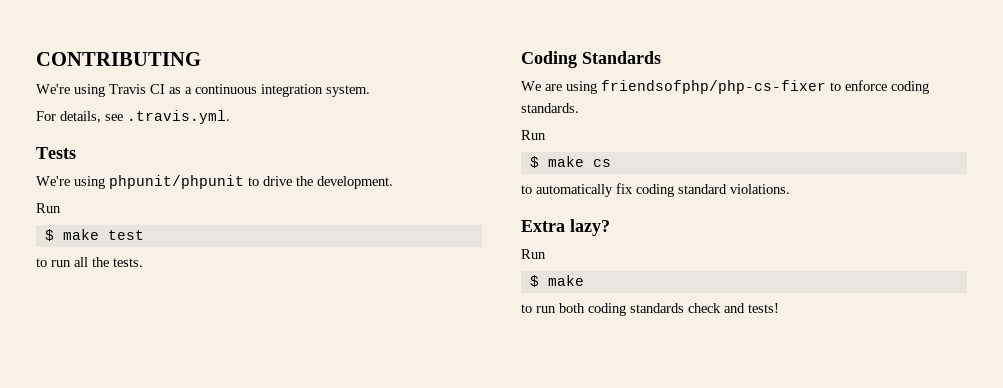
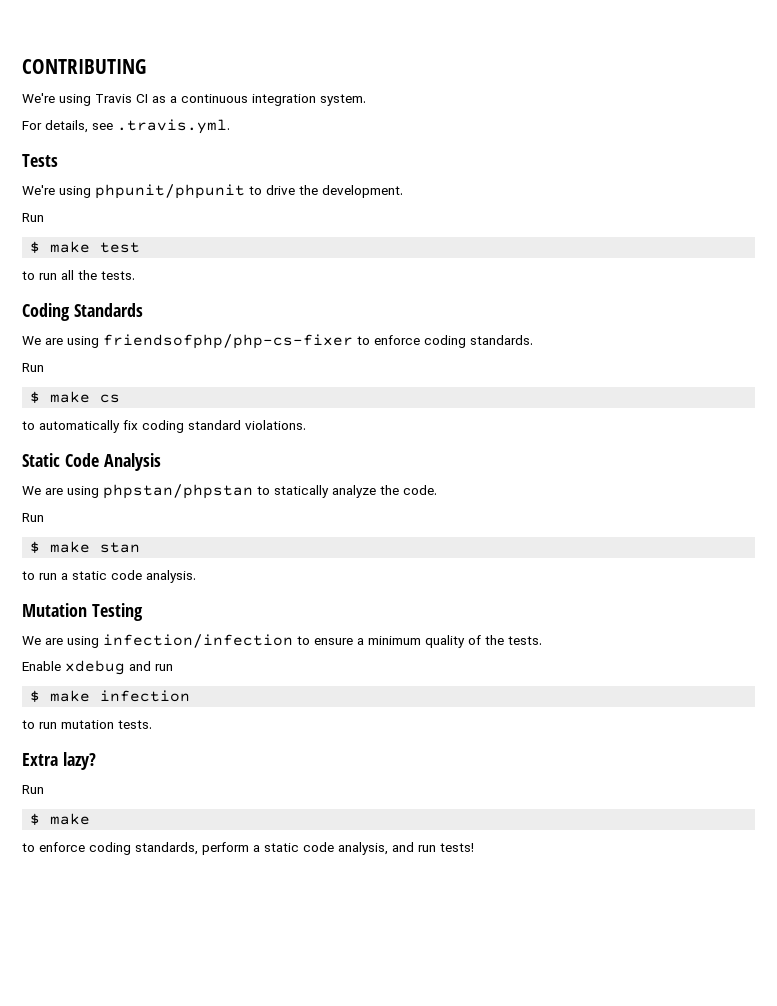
+ Static Code Analysis
+ We are using phpstan/phpstan to statically analyze the code.
+ Run
+ $ make stan
+ to run a static code analysis.
+ Mutation Testing
+ We are using infection/infection to ensure a minimum quality of the tests.
+ Enable xdebug and run
+ $ make infection
+ to run mutation tests.
- to run both coding standards check and tests!
+ to enforce coding standards, perform a static code analysis, and run tests!

